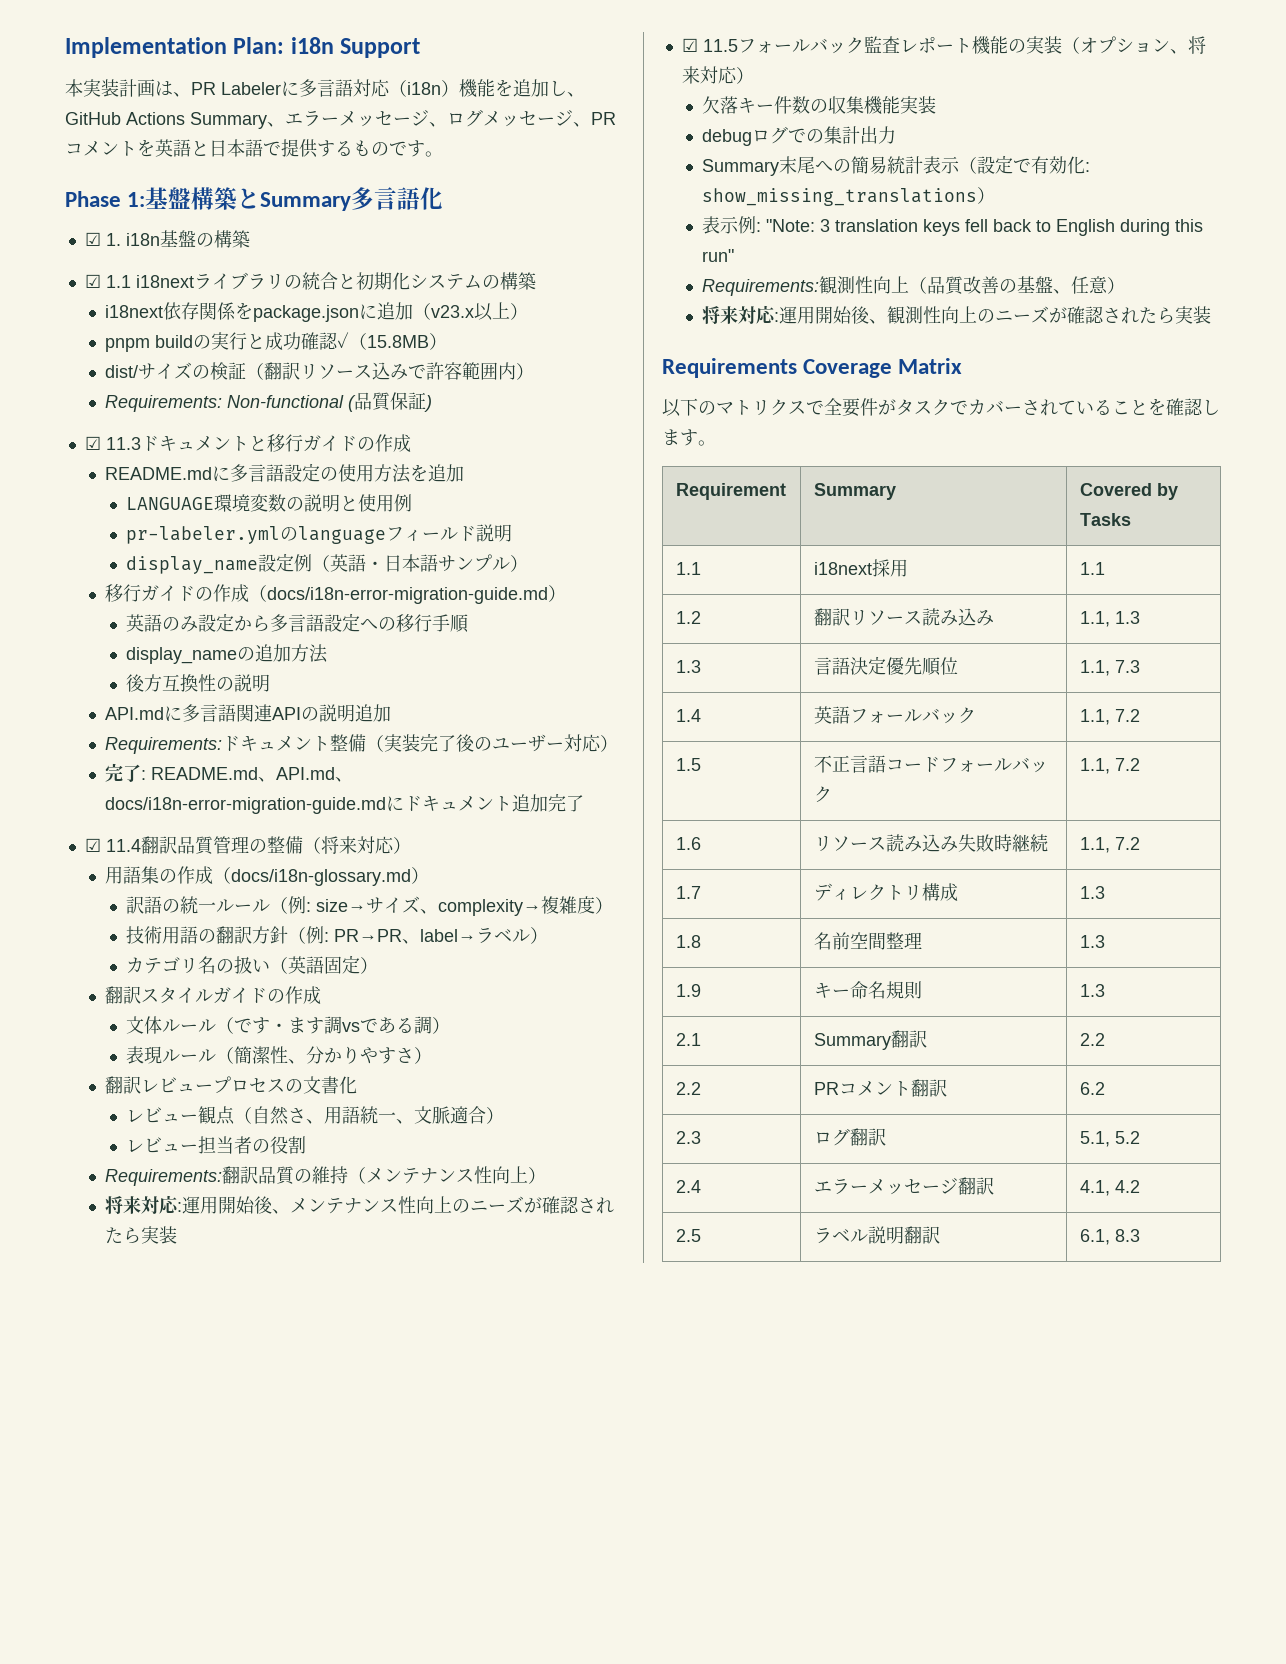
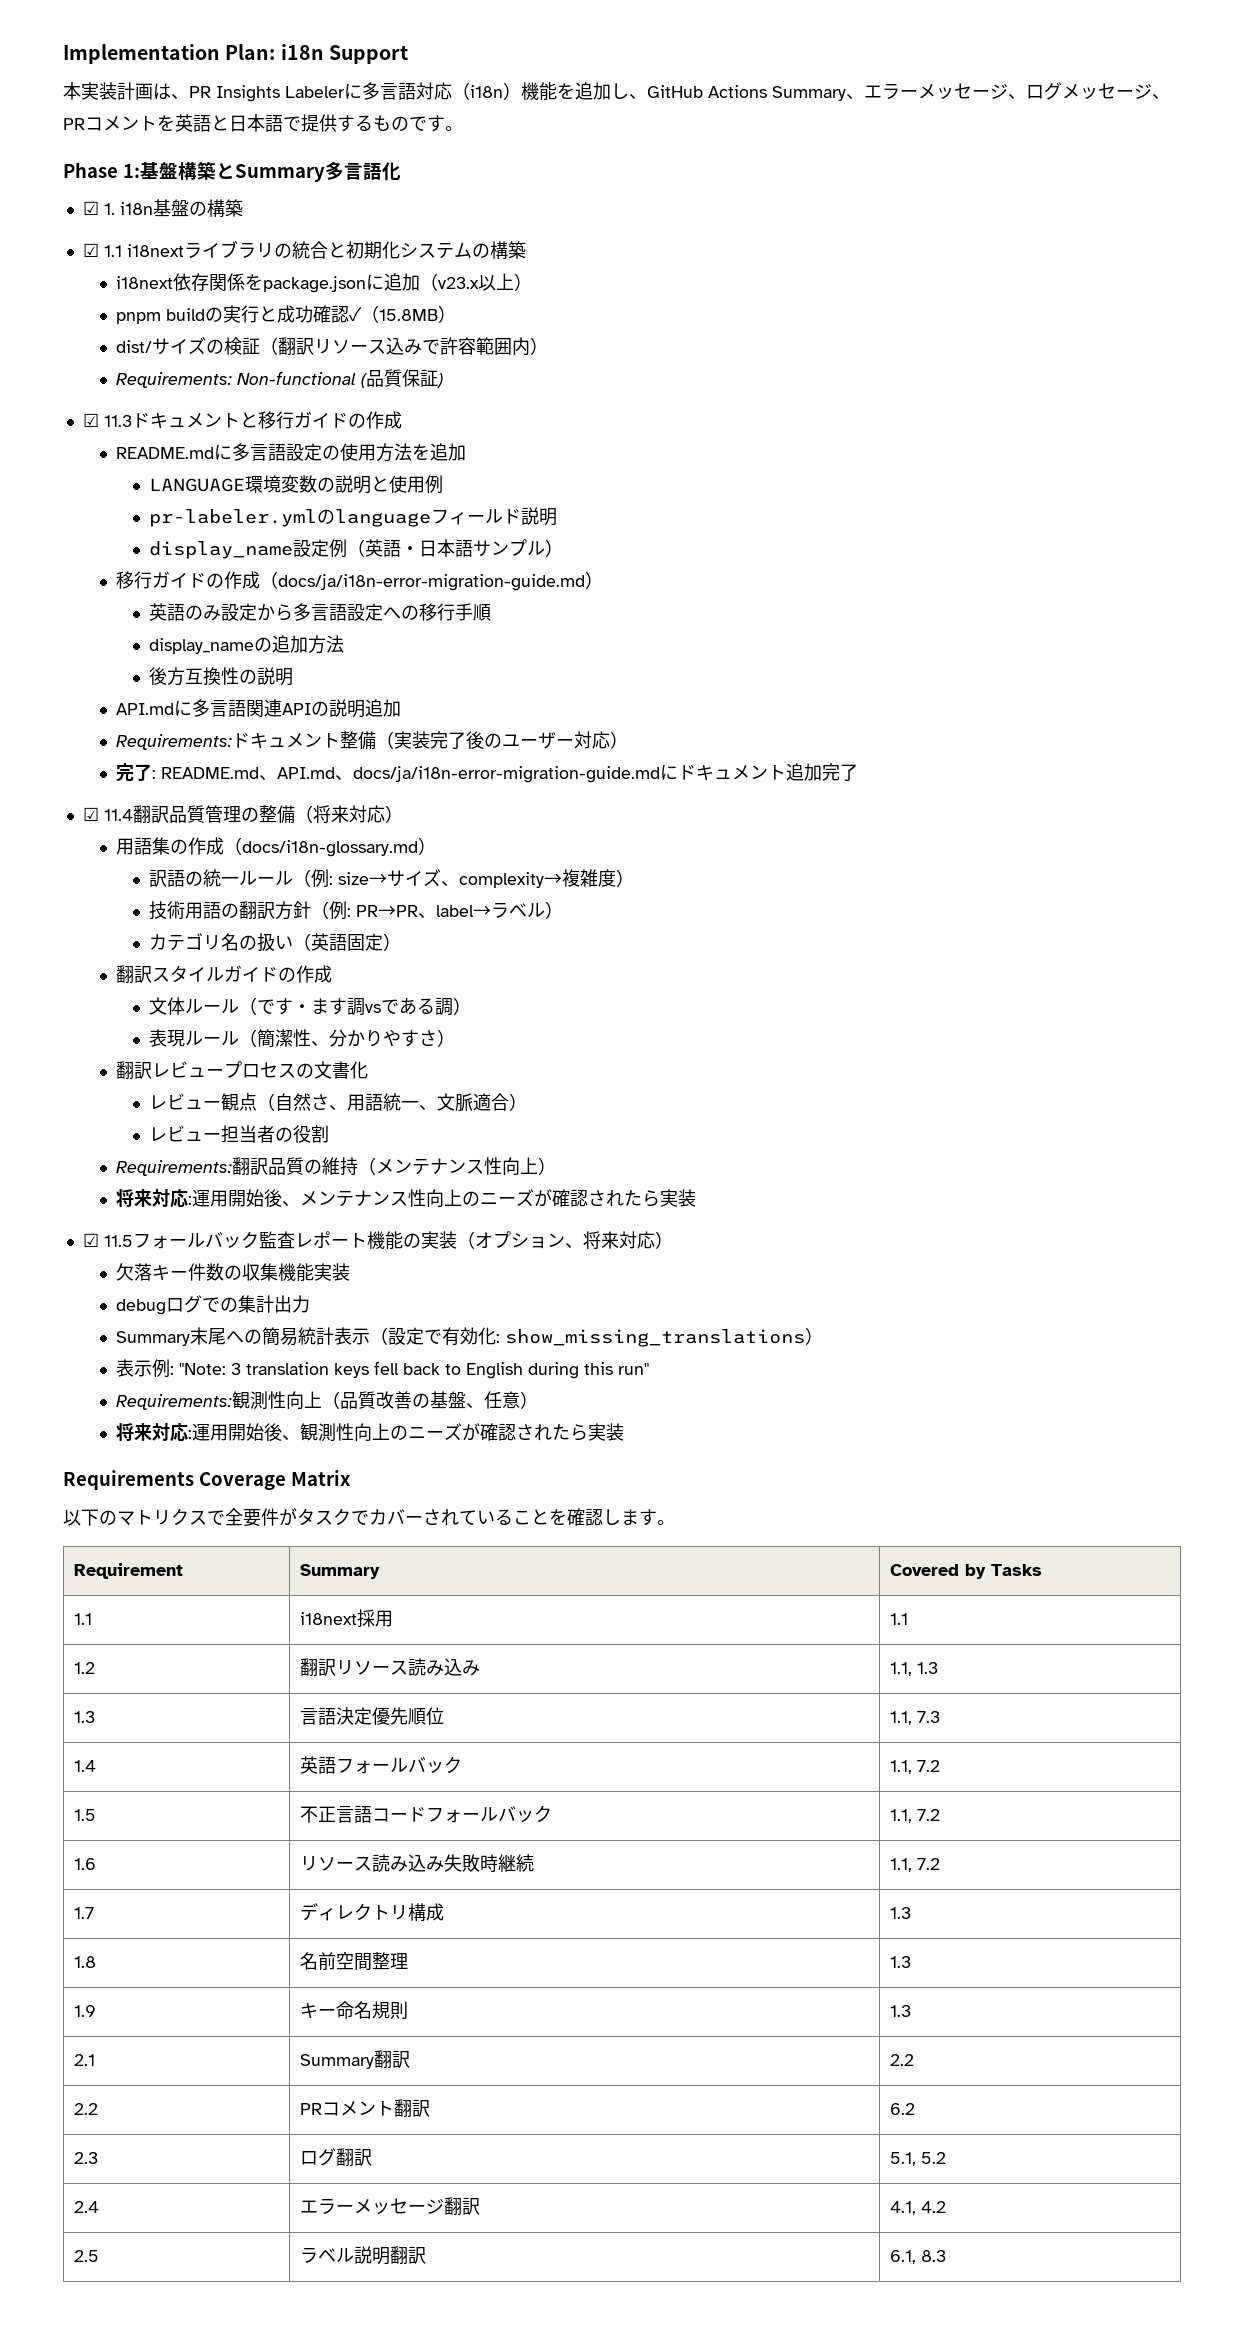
- 本実装計画は、PR Labelerに多言語対応（i18n）機能を追加し、GitHub Actions Summary、エラーメッセージ、ログメッセージ、PRコメントを英語と日本語で提供するものです。
+ 本実装計画は、PR Insights Labelerに多言語対応（i18n）機能を追加し、GitHub Actions Summary、エラーメッセージ、ログメッセージ、PRコメントを英語と日本語で提供するものです。
- 移行ガイドの作成（docs/i18n-error-migration-guide.md）
+ 移行ガイドの作成（docs/ja/i18n-error-migration-guide.md）
- 完了: README.md、API.md、docs/i18n-error-migration-guide.mdにドキュメント追加完了
+ 完了: README.md、API.md、docs/ja/i18n-error-migration-guide.mdにドキュメント追加完了

